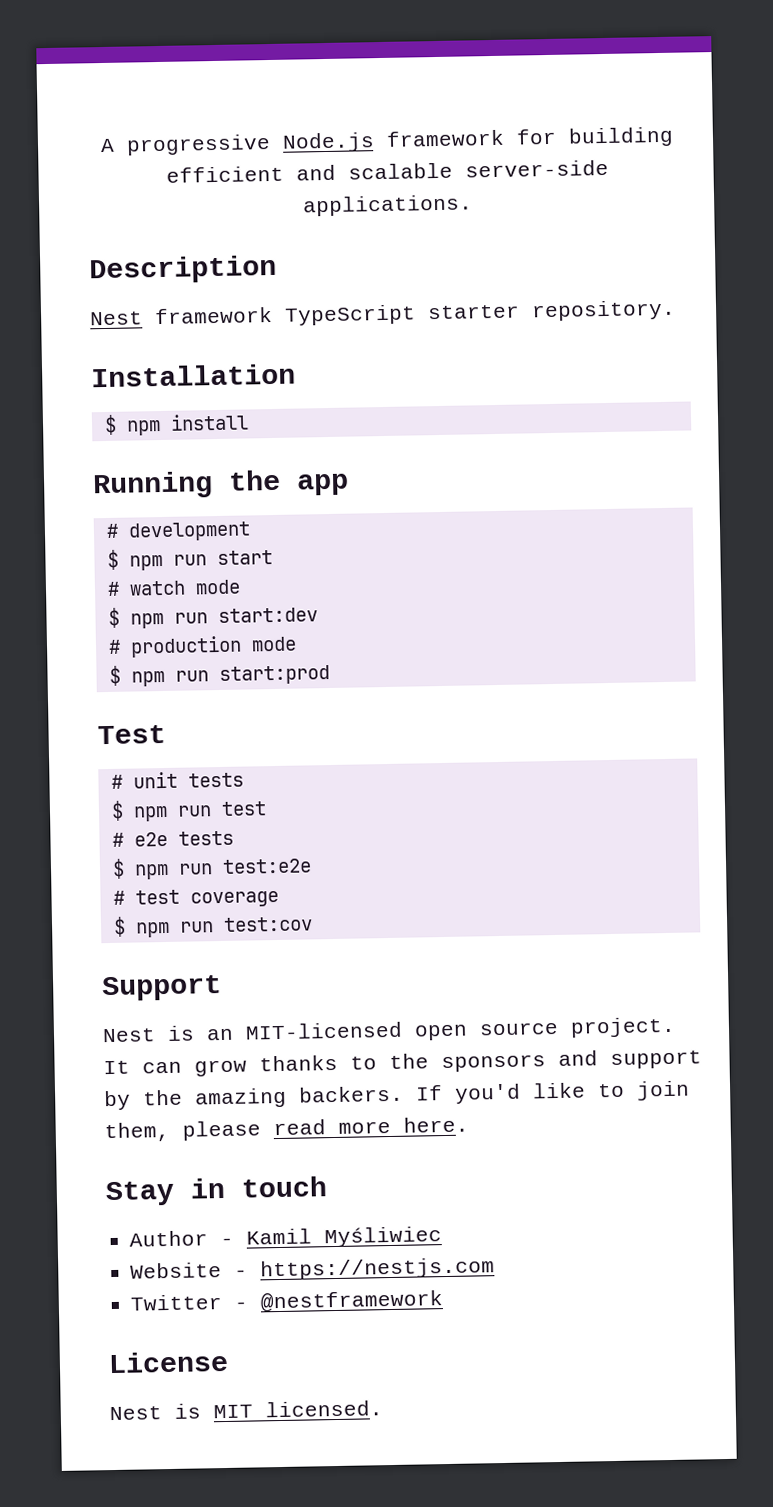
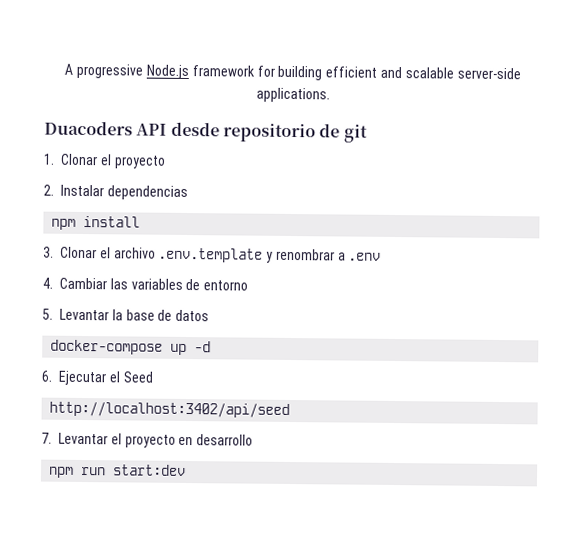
- Description
- Nest framework TypeScript starter repository.
- Installation
- $ npm install
- Running the app
- # development
- $ npm run start
- # watch mode
- $ npm run start:dev
- # production mode
- $ npm run start:prod
- Test
- # unit tests
- $ npm run test
- # e2e tests
- $ npm run test:e2e
- # test coverage
- $ npm run test:cov
- Support
- Nest is an MIT-licensed open source project. It can grow thanks to the sponsors and support by the amazing backers. If you'd like to join them, please read more here.
- Stay in touch
- Author - Kamil Myśliwiec
- Website - https://nestjs.com
- Twitter - @nestframework
- License
- Nest is MIT licensed.
+ Duacoders API desde repositorio de git
+ 1. Clonar el proyecto
+ 2. Instalar dependencias
+ npm install
+ 3. Clonar el archivo .env.template y renombrar a .env
+ 4. Cambiar las variables de entorno
+ 5. Levantar la base de datos
+ docker-compose up -d
+ 6. Ejecutar el Seed
+ http://localhost:3402/api/seed
+ 7. Levantar el proyecto en desarrollo
+ npm run start:dev

